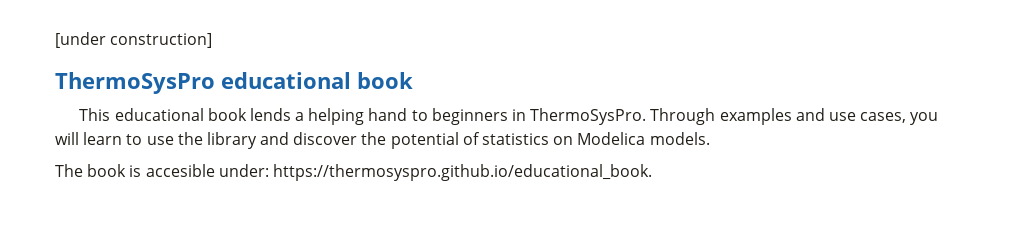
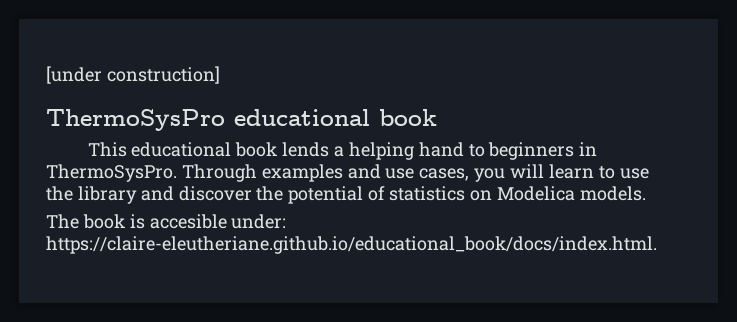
- The book is accesible under: https://thermosyspro.github.io/educational_book.
+ The book is accesible under: https://claire-eleutheriane.github.io/educational_book/docs/index.html.

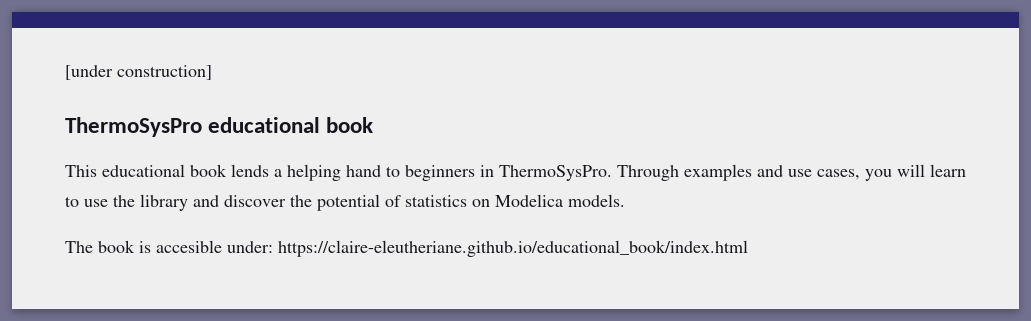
- The book is accesible under: https://claire-eleutheriane.github.io/educational_book/docs/index.html.
+ The book is accesible under: https://claire-eleutheriane.github.io/educational_book/index.html

